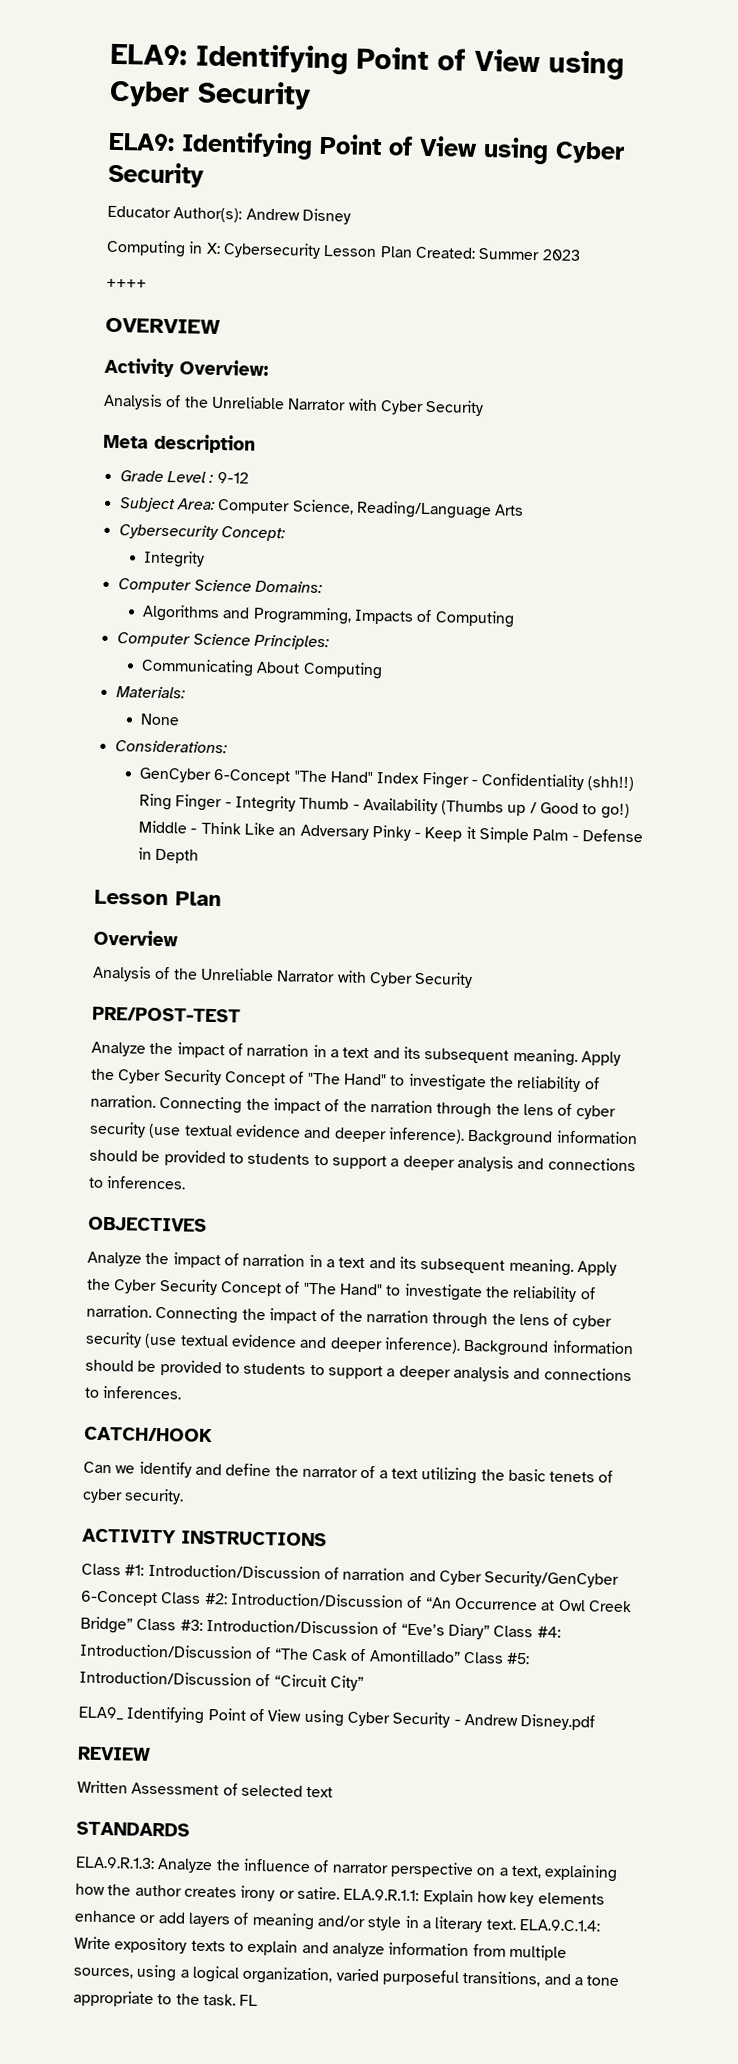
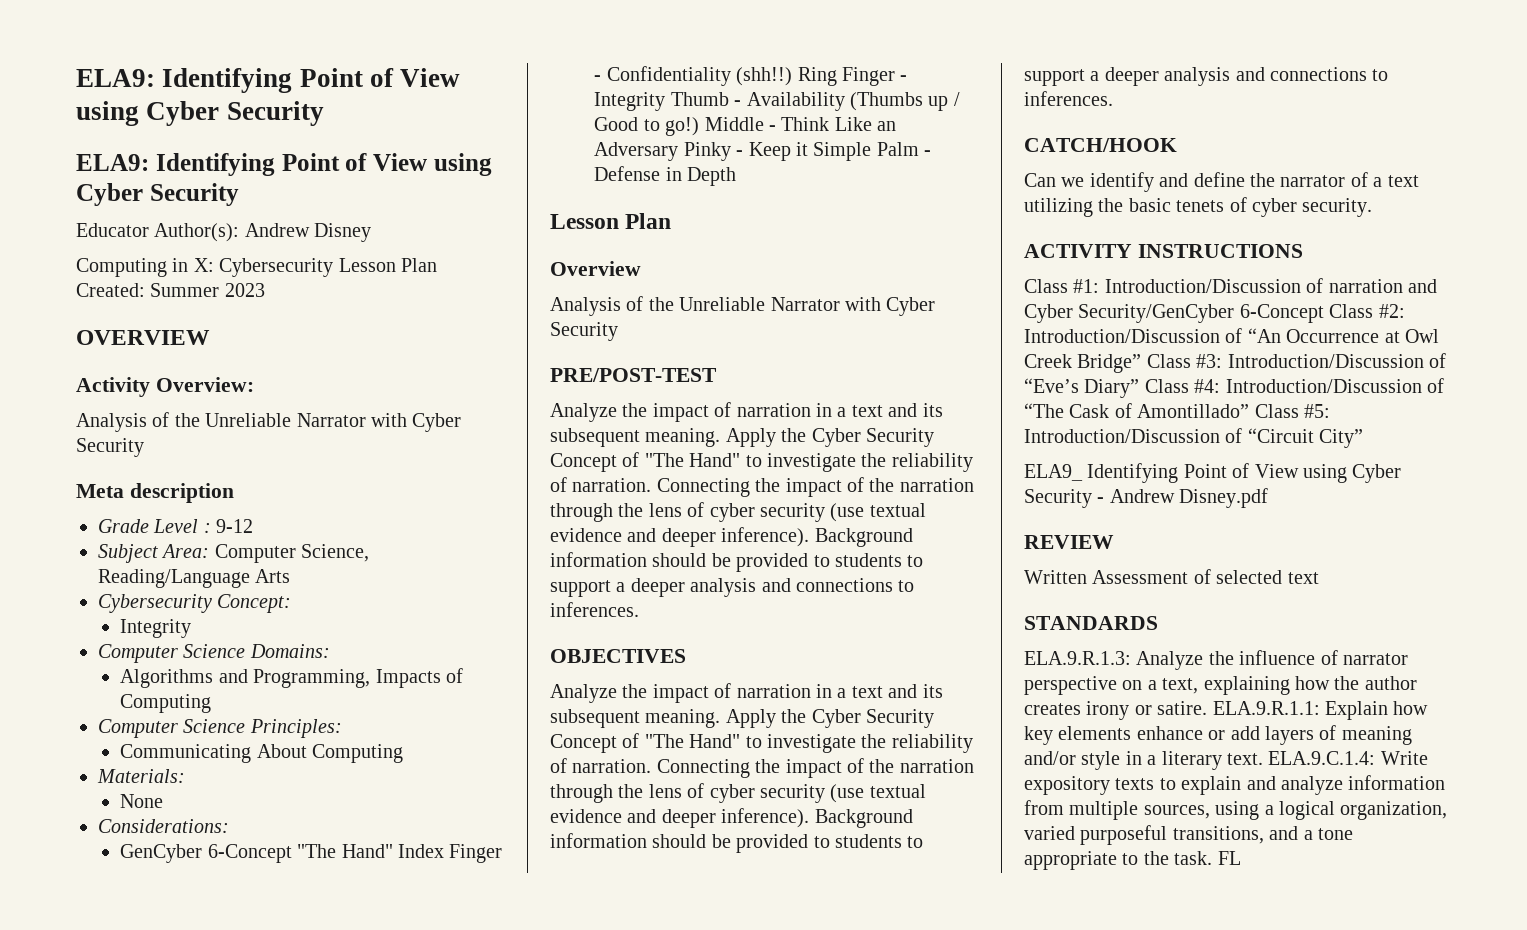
- ++++

